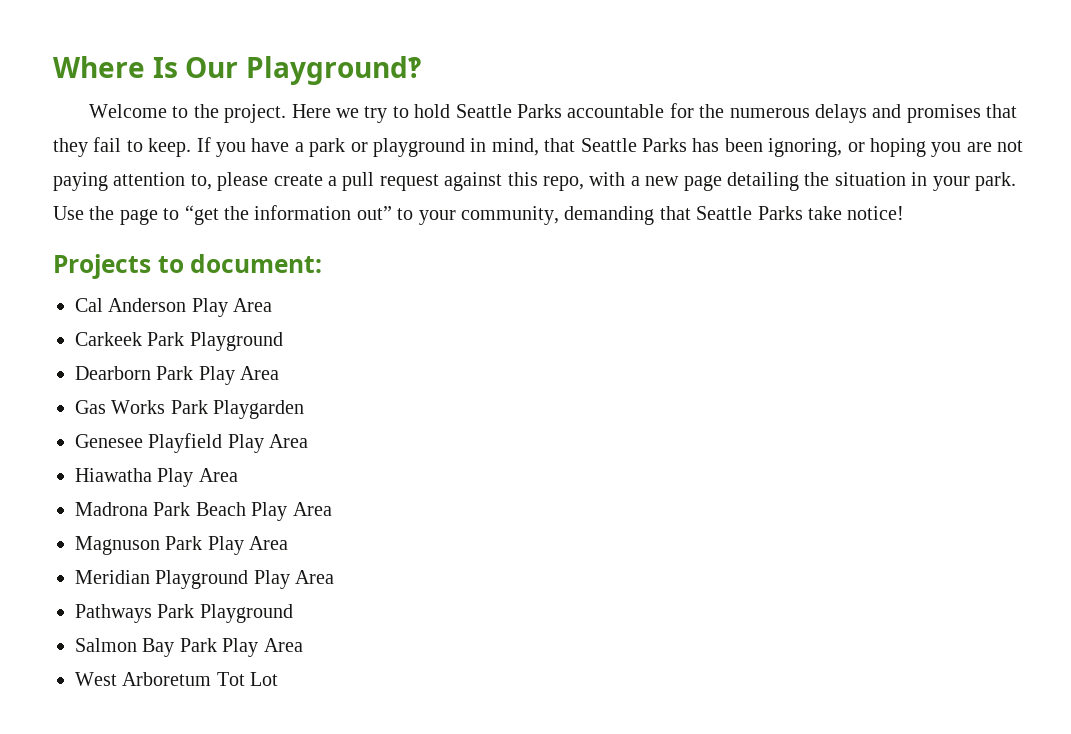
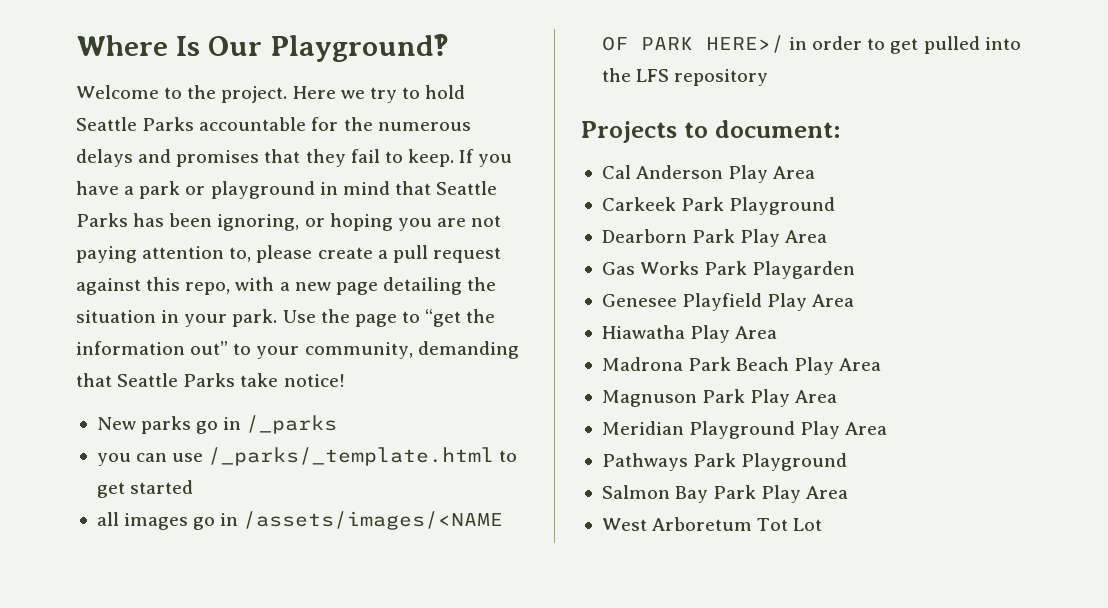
- If you have a park or playground in mind, that Seattle Parks has been ignoring, or hoping you are not paying attention to, please create a pull request against this repo, with a new page detailing the situation in your park.
+ If you have a park or playground in mind that Seattle Parks has been ignoring, or hoping you are not paying attention to, please create a pull request against this repo, with a new page detailing the situation in your park.
+ New parks go in /_parks
+ you can use /_parks/_template.html to get started
+ all images go in /assets/images/<NAME OF PARK HERE>/ in order to get pulled into the LFS repository

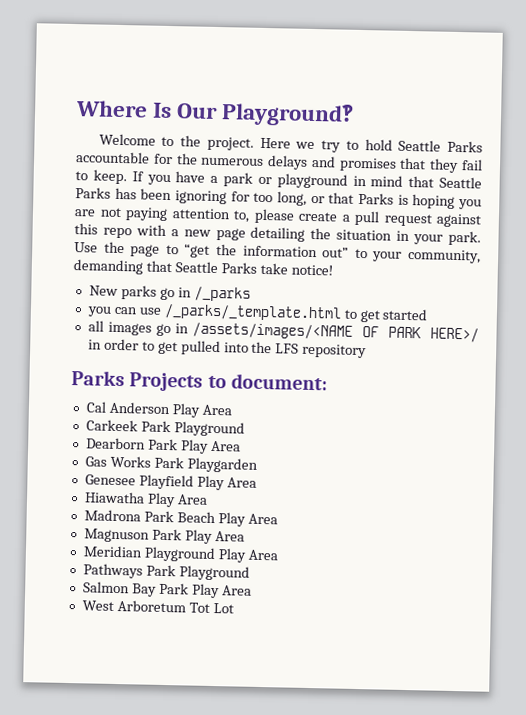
- If you have a park or playground in mind that Seattle Parks has been ignoring, or hoping you are not paying attention to, please create a pull request against this repo, with a new page detailing the situation in your park.
+ If you have a park or playground in mind that Seattle Parks has been ignoring for too long, or that Parks is hoping you are not paying attention to, please create a pull request against this repo with a new page detailing the situation in your park.
- Projects to document:
+ Parks Projects to document:

